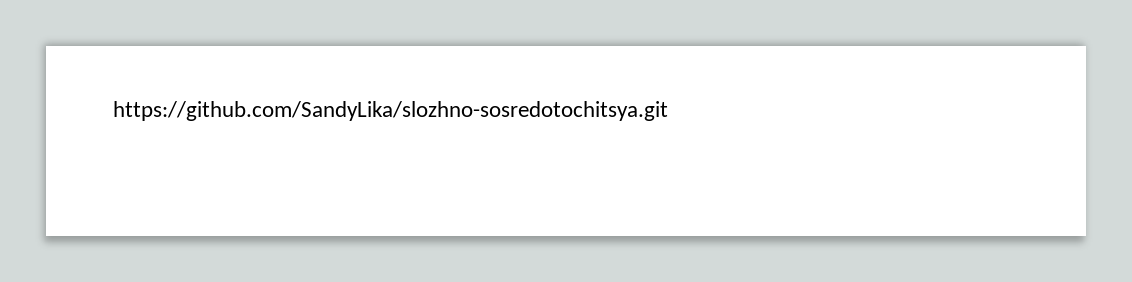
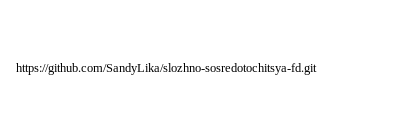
- https://github.com/SandyLika/slozhno-sosredotochitsya.git
+ https://github.com/SandyLika/slozhno-sosredotochitsya-fd.git

